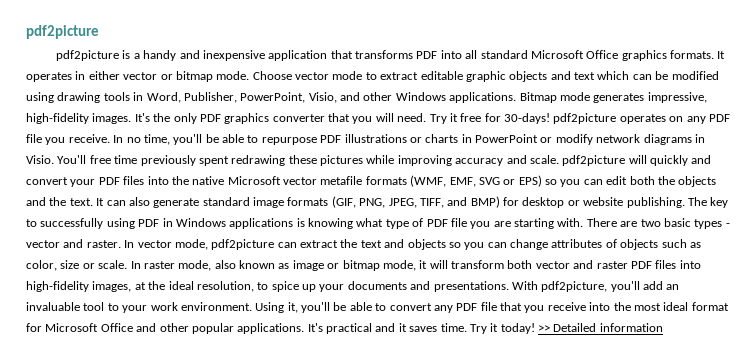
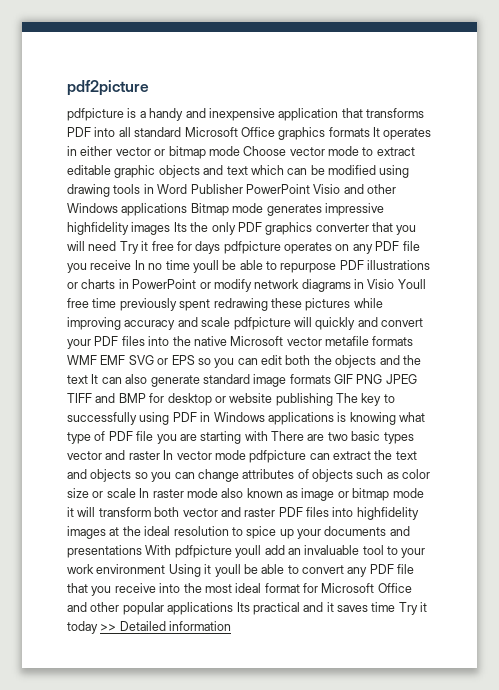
- pdf2picture is a handy and inexpensive application that transforms PDF into all standard Microsoft Office graphics formats. It operates in either vector or bitmap mode. Choose vector mode to extract editable graphic objects and text which can be modified using drawing tools in Word, Publisher, PowerPoint, Visio, and other Windows applications. Bitmap mode generates impressive, high-fidelity images. It's the only PDF graphics converter that you will need. Try it free for 30-days! pdf2picture operates on any PDF file you receive. In no time, you'll be able to repurpose PDF illustrations or charts in PowerPoint or modify network diagrams in Visio. You'll free time previously spent redrawing these pictures while improving accuracy and scale. pdf2picture will quickly and convert your PDF files into the native Microsoft vector metafile formats (WMF, EMF, SVG or EPS) so you can edit both the objects and the text. It can also generate standard image formats (GIF, PNG, JPEG, TIFF, and BMP) for desktop or website publishing. The key to successfully using PDF in Windows applications is knowing what type of PDF file you are starting with. There are two basic types - vector and raster. In vector mode, pdf2picture can extract the text and objects so you can change attributes of objects such as color, size or scale. In raster mode, also known as image or bitmap mode, it will transform both vector and raster PDF files into high-fidelity images, at the ideal resolution, to spice up your documents and presentations. With pdf2picture, you'll add an invaluable tool to your work environment. Using it, you'll be able to convert any PDF file that you receive into the most ideal format for Microsoft Office and other popular applications. It's practical and it saves time. Try it today! >> Detailed information
+ pdfpicture is a handy and inexpensive application that transforms PDF into all standard Microsoft Office graphics formats It operates in either vector or bitmap mode Choose vector mode to extract editable graphic objects and text which can be modified using drawing tools in Word Publisher PowerPoint Visio and other Windows applications Bitmap mode generates impressive highfidelity images Its the only PDF graphics converter that you will need Try it free for days pdfpicture operates on any PDF file you receive In no time youll be able to repurpose PDF illustrations or charts in PowerPoint or modify network diagrams in Visio Youll free time previously spent redrawing these pictures while improving accuracy and scale pdfpicture will quickly and convert your PDF files into the native Microsoft vector metafile formats WMF EMF SVG or EPS so you can edit both the objects and the text It can also generate standard image formats GIF PNG JPEG TIFF and BMP for desktop or website publishing The key to successfully using PDF in Windows applications is knowing what type of PDF file you are starting with There are two basic types vector and raster In vector mode pdfpicture can extract the text and objects so you can change attributes of objects such as color size or scale In raster mode also known as image or bitmap mode it will transform both vector and raster PDF files into highfidelity images at the ideal resolution to spice up your documents and presentations With pdfpicture youll add an invaluable tool to your work environment Using it youll be able to convert any PDF file that you receive into the most ideal format for Microsoft Office and other popular applications Its practical and it saves time Try it today >> Detailed information

